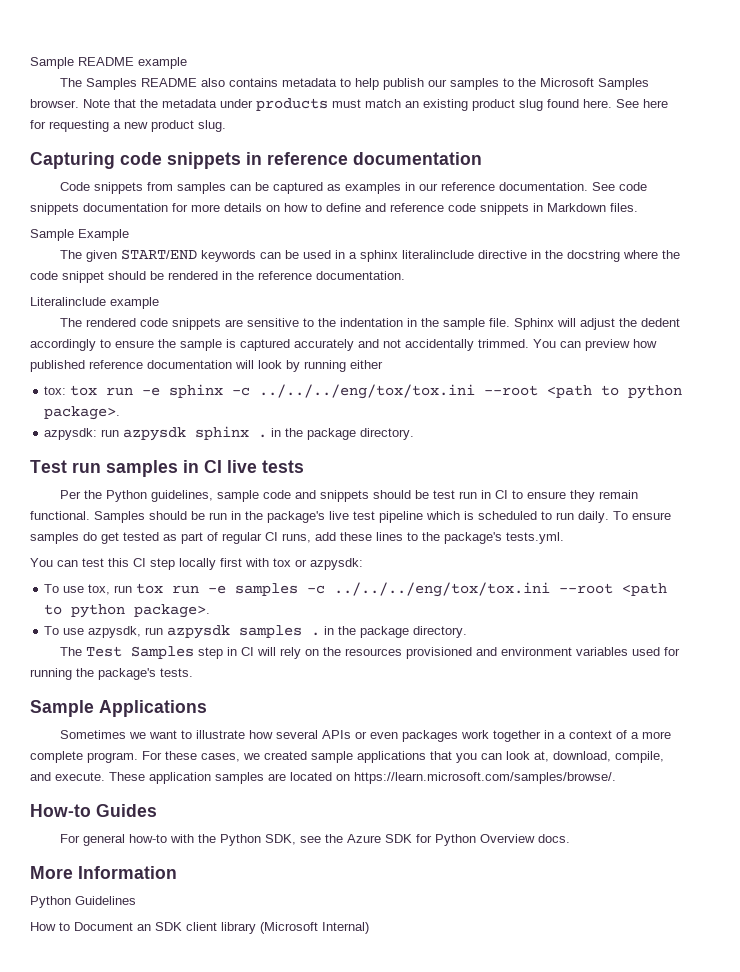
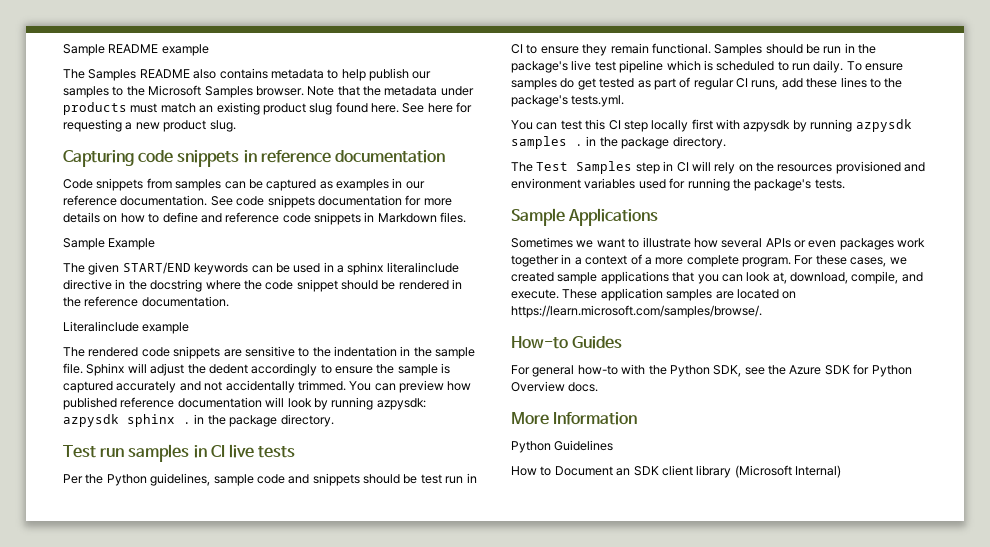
- You can preview how published reference documentation will look by running either
- tox: tox run -e sphinx -c ../../../eng/tox/tox.ini --root <path to python package>.
- azpysdk: run azpysdk sphinx . in the package directory.
+ You can preview how published reference documentation will look by running azpysdk: azpysdk sphinx . in the package directory.
- You can test this CI step locally first with tox or azpysdk:
- To use tox, run tox run -e samples -c ../../../eng/tox/tox.ini --root <path to python package>.
- To use azpysdk, run azpysdk samples . in the package directory.
+ You can test this CI step locally first with azpysdk by running azpysdk samples . in the package directory.

